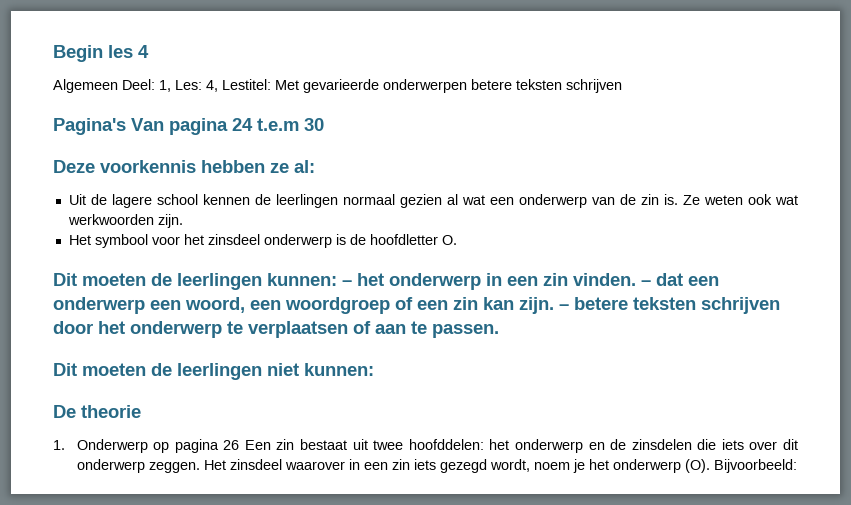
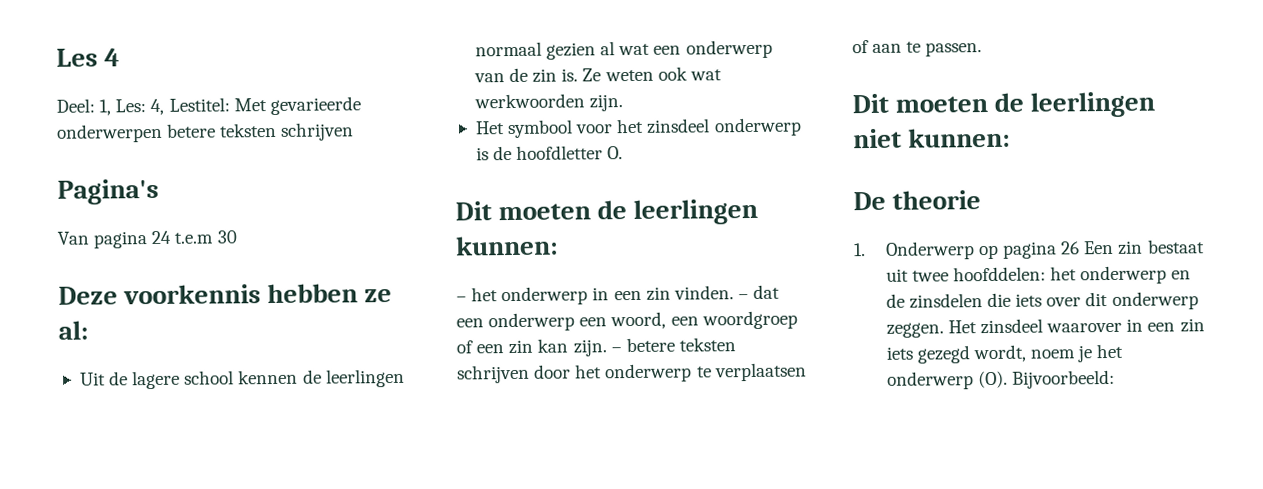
- Begin les 4
+ Les 4
- Algemeen Deel: 1, Les: 4, Lestitel: Met gevarieerde onderwerpen betere teksten schrijven
+ Deel: 1, Les: 4, Lestitel: Met gevarieerde onderwerpen betere teksten schrijven
- Pagina's Van pagina 24 t.e.m 30
+ Pagina's
+ Van pagina 24 t.e.m 30
- Dit moeten de leerlingen kunnen: – het onderwerp in een zin vinden.
+ Dit moeten de leerlingen kunnen:
+ – het onderwerp in een zin vinden.

